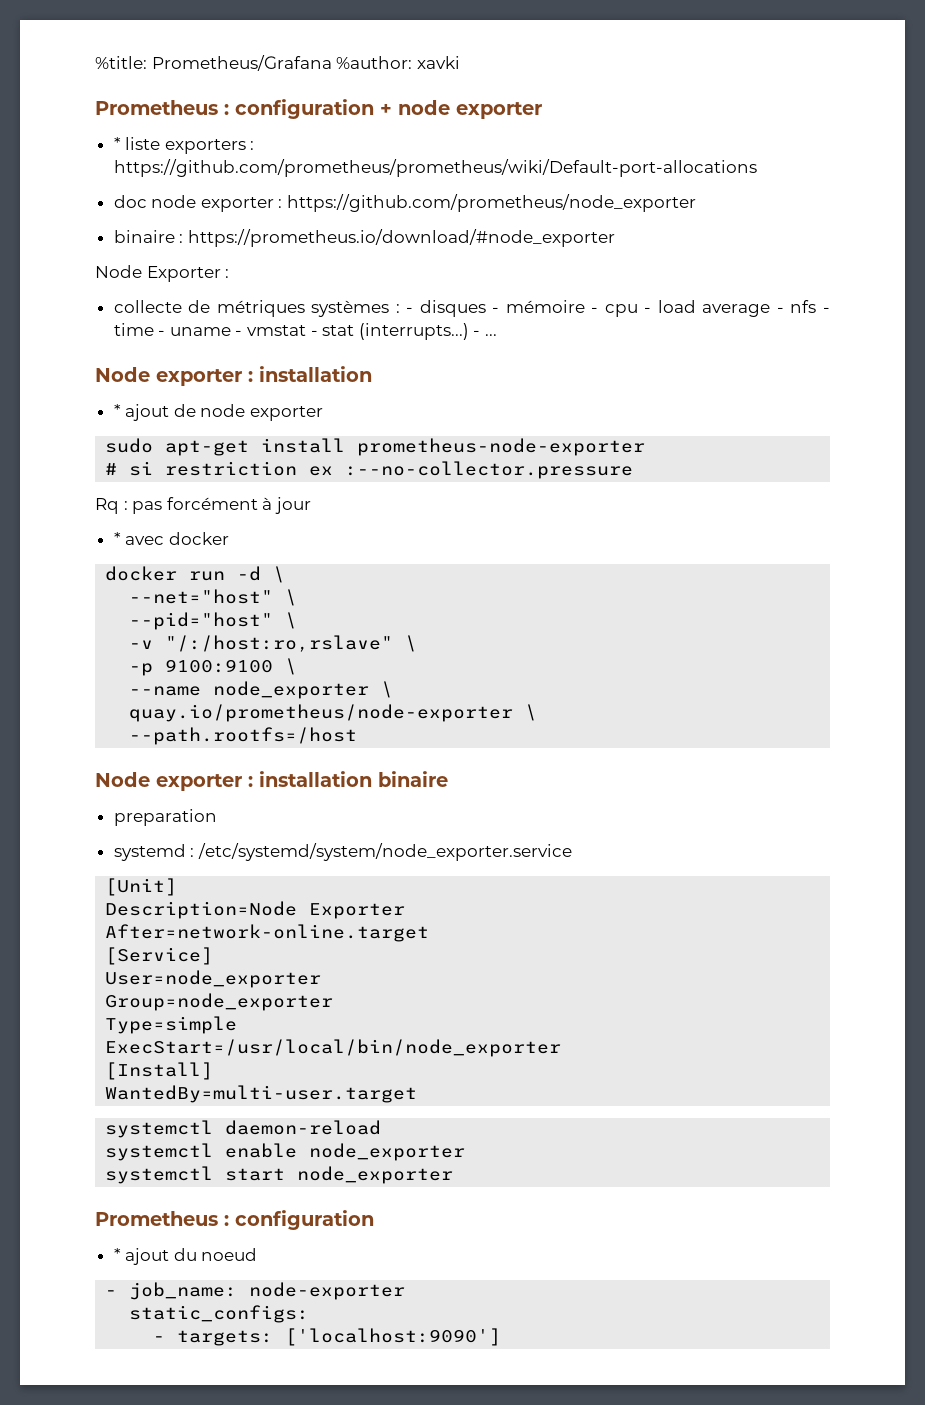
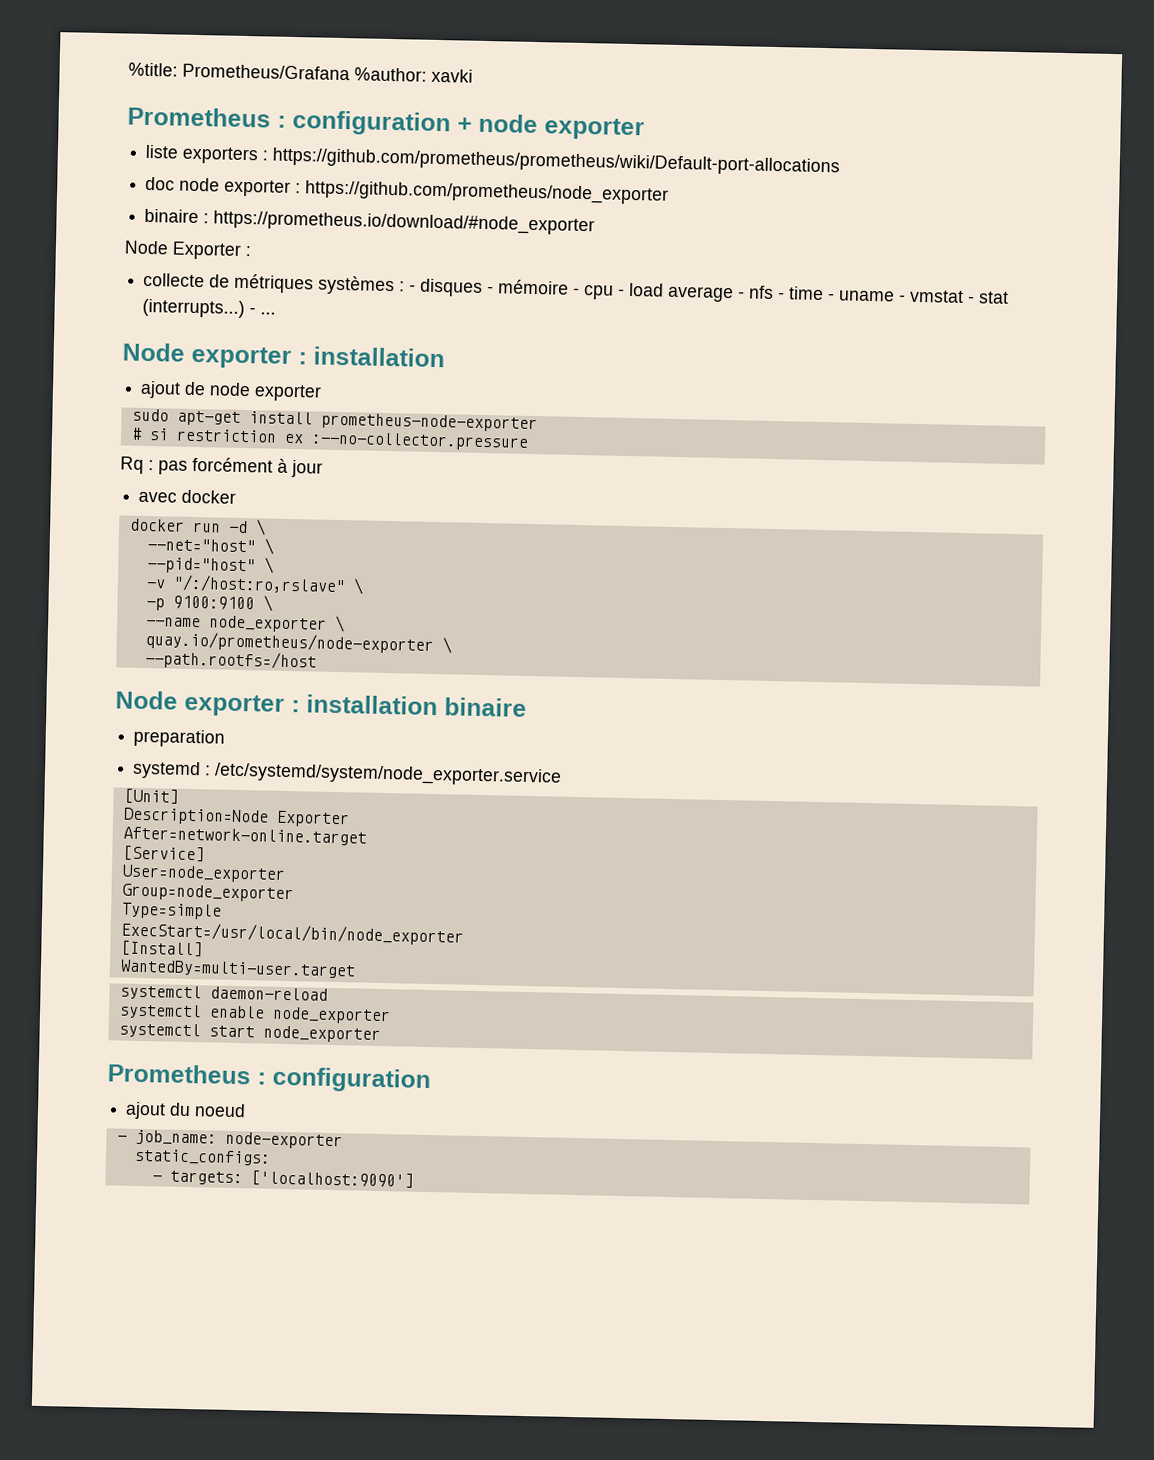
- * liste exporters : https://github.com/prometheus/prometheus/wiki/Default-port-allocations
+ liste exporters : https://github.com/prometheus/prometheus/wiki/Default-port-allocations
- * ajout de node exporter
+ ajout de node exporter
- * avec docker
+ avec docker
- * ajout du noeud
+ ajout du noeud

